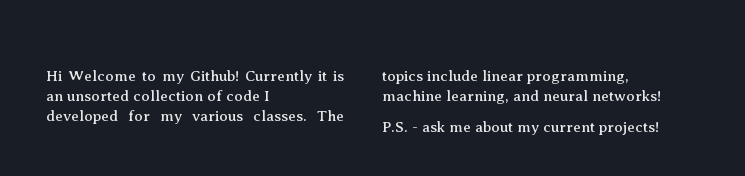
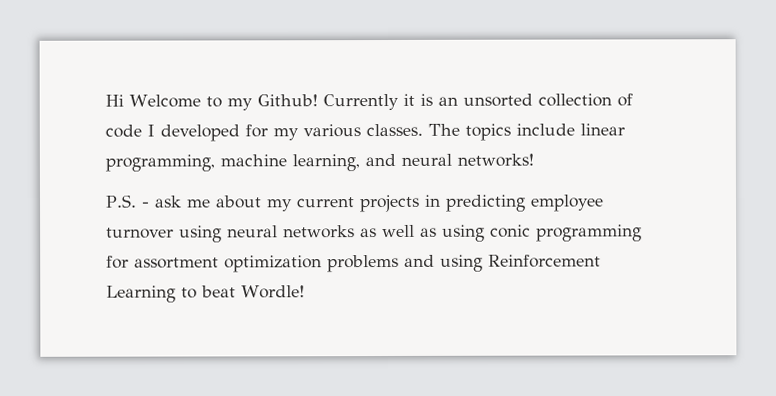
- P.S. - ask me about my current projects!
+ P.S. - ask me about my current projects in predicting employee turnover using neural networks as well as using conic programming for assortment optimization problems and using Reinforcement Learning to beat Wordle!

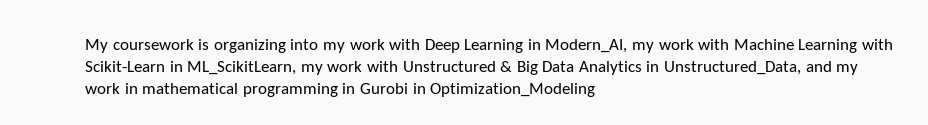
- Hi Welcome to my Github! Currently it is an unsorted collection of code I developed for my various classes. The topics include linear programming, machine learning, and neural networks!
- P.S. - ask me about my current projects in predicting employee turnover using neural networks as well as using conic programming for assortment optimization problems and using Reinforcement Learning to beat Wordle!
+ My coursework is organizing into my work with Deep Learning in Modern_AI, my work with Machine Learning with Scikit-Learn in ML_ScikitLearn, my work with Unstructured & Big Data Analytics in Unstructured_Data, and my work in mathematical programming in Gurobi in Optimization_Modeling

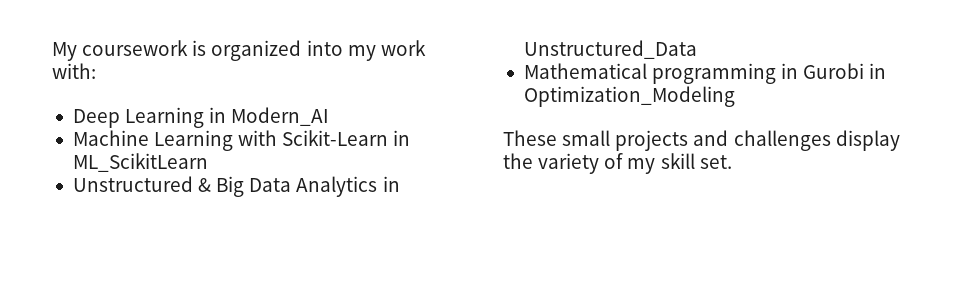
- My coursework is organizing into my work with Deep Learning in Modern_AI, my work with Machine Learning with Scikit-Learn in ML_ScikitLearn, my work with Unstructured & Big Data Analytics in Unstructured_Data, and my work in mathematical programming in Gurobi in Optimization_Modeling
+ My coursework is organized into my work with:
+ Deep Learning in Modern_AI
+ Machine Learning with Scikit-Learn in ML_ScikitLearn
+ Unstructured & Big Data Analytics in Unstructured_Data
+ Mathematical programming in Gurobi in Optimization_Modeling
+ These small projects and challenges display the variety of my skill set.

